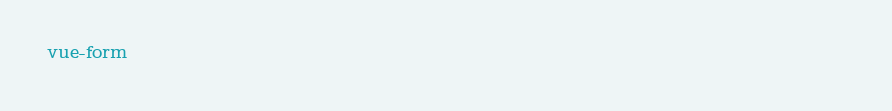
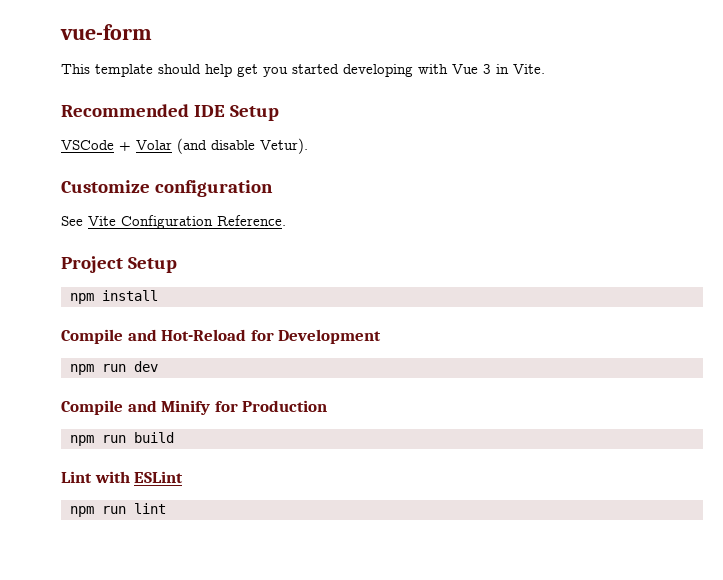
+ This template should help get you started developing with Vue 3 in Vite.
+ Recommended IDE Setup
+ VSCode + Volar (and disable Vetur).
+ Customize configuration
+ See Vite Configuration Reference.
+ Project Setup
+ npm install
+ Compile and Hot-Reload for Development
+ npm run dev
+ Compile and Minify for Production
+ npm run build
+ Lint with ESLint
+ npm run lint

